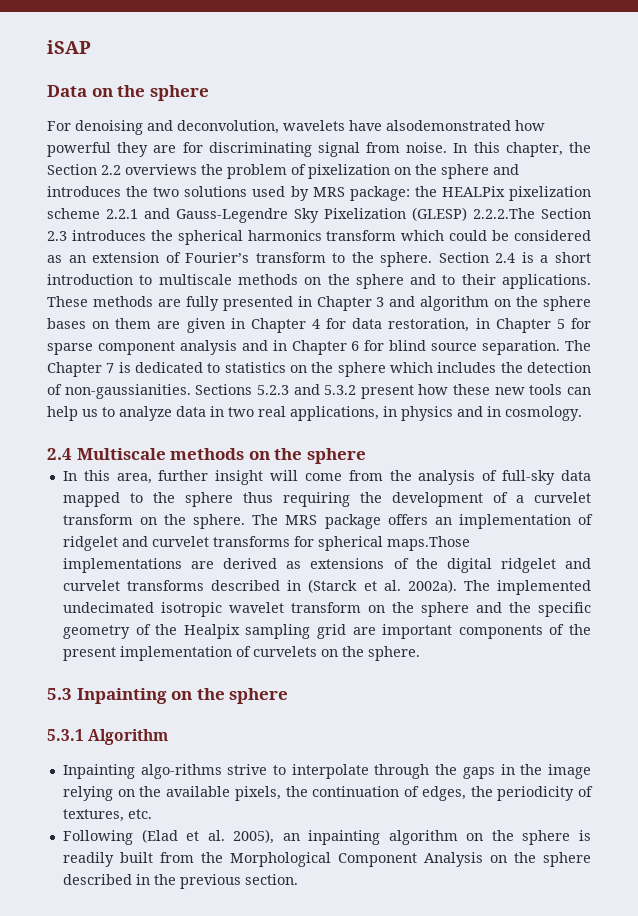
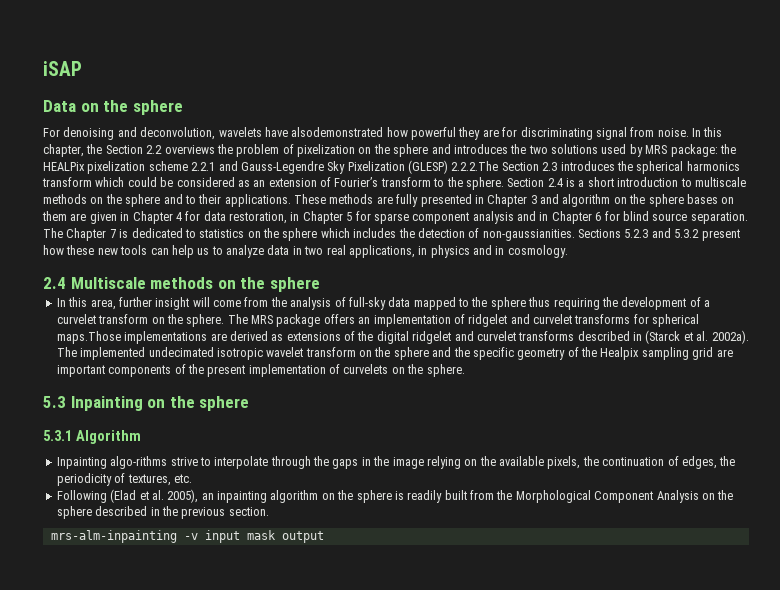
+ mrs-alm-inpainting -v input mask output

